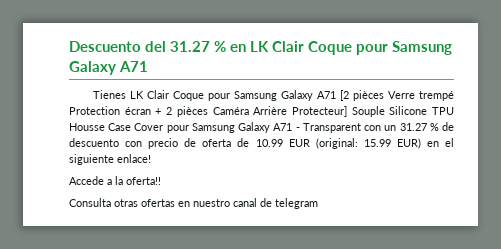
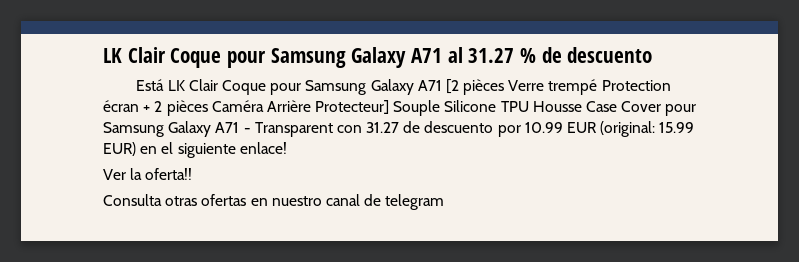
- Descuento del 31.27 % en LK Clair Coque pour Samsung Galaxy A71
- Tienes LK Clair Coque pour Samsung Galaxy A71 [2 pièces Verre trempé Protection écran + 2 pièces Caméra Arrière Protecteur] Souple Silicone TPU Housse Case Cover pour Samsung Galaxy A71 - Transparent con un 31.27 % de descuento con precio de oferta de 10.99 EUR (original: 15.99 EUR) en el siguiente enlace!
+ LK Clair Coque pour Samsung Galaxy A71 al 31.27 % de descuento
+ Está LK Clair Coque pour Samsung Galaxy A71 [2 pièces Verre trempé Protection écran + 2 pièces Caméra Arrière Protecteur] Souple Silicone TPU Housse Case Cover pour Samsung Galaxy A71 - Transparent con 31.27 de descuento por 10.99 EUR (original: 15.99 EUR) en el siguiente enlace!
- Accede a la oferta!!
+ Ver la oferta!!

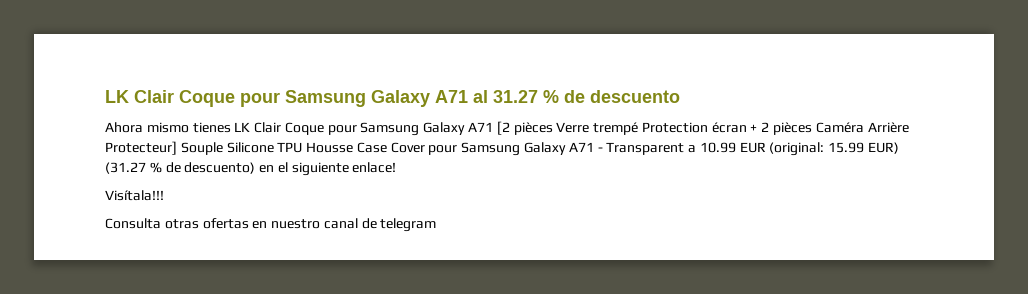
- Está LK Clair Coque pour Samsung Galaxy A71 [2 pièces Verre trempé Protection écran + 2 pièces Caméra Arrière Protecteur] Souple Silicone TPU Housse Case Cover pour Samsung Galaxy A71 - Transparent con 31.27 de descuento por 10.99 EUR (original: 15.99 EUR) en el siguiente enlace!
+ Ahora mismo tienes LK Clair Coque pour Samsung Galaxy A71 [2 pièces Verre trempé Protection écran + 2 pièces Caméra Arrière Protecteur] Souple Silicone TPU Housse Case Cover pour Samsung Galaxy A71 - Transparent a 10.99 EUR (original: 15.99 EUR) (31.27 % de descuento) en el siguiente enlace!
- Ver la oferta!!
+ Visítala!!!

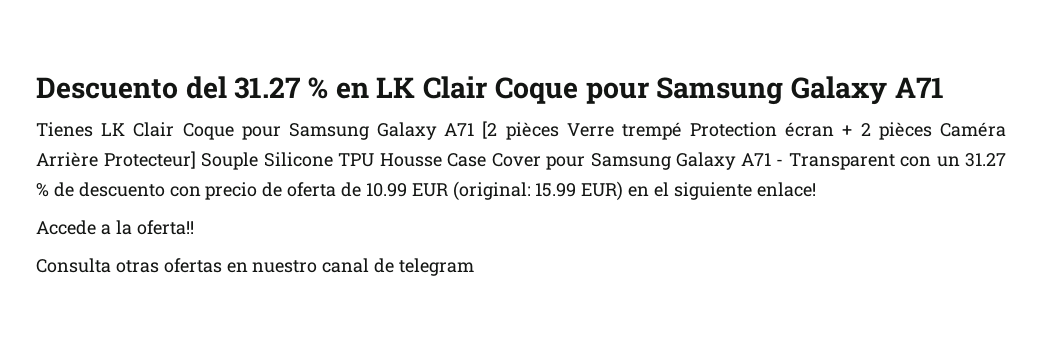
- LK Clair Coque pour Samsung Galaxy A71 al 31.27 % de descuento
- Ahora mismo tienes LK Clair Coque pour Samsung Galaxy A71 [2 pièces Verre trempé Protection écran + 2 pièces Caméra Arrière Protecteur] Souple Silicone TPU Housse Case Cover pour Samsung Galaxy A71 - Transparent a 10.99 EUR (original: 15.99 EUR) (31.27 % de descuento) en el siguiente enlace!
+ Descuento del 31.27 % en LK Clair Coque pour Samsung Galaxy A71
+ Tienes LK Clair Coque pour Samsung Galaxy A71 [2 pièces Verre trempé Protection écran + 2 pièces Caméra Arrière Protecteur] Souple Silicone TPU Housse Case Cover pour Samsung Galaxy A71 - Transparent con un 31.27 % de descuento con precio de oferta de 10.99 EUR (original: 15.99 EUR) en el siguiente enlace!
- Visítala!!!
+ Accede a la oferta!!

